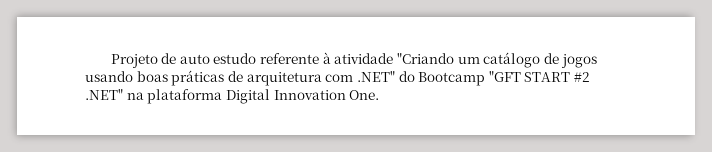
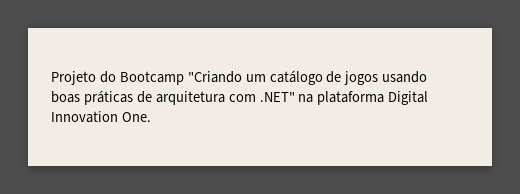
- Projeto de auto estudo referente à atividade "Criando um catálogo de jogos usando boas práticas de arquitetura com .NET" do Bootcamp "GFT START #2 .NET" na plataforma Digital Innovation One.
+ Projeto do Bootcamp "Criando um catálogo de jogos usando boas práticas de arquitetura com .NET" na plataforma Digital Innovation One.

